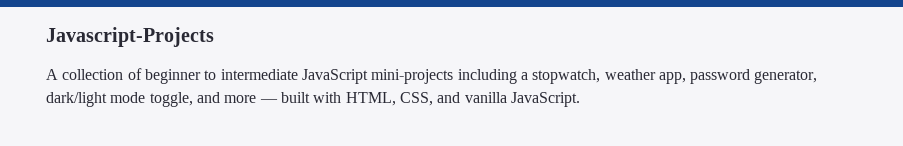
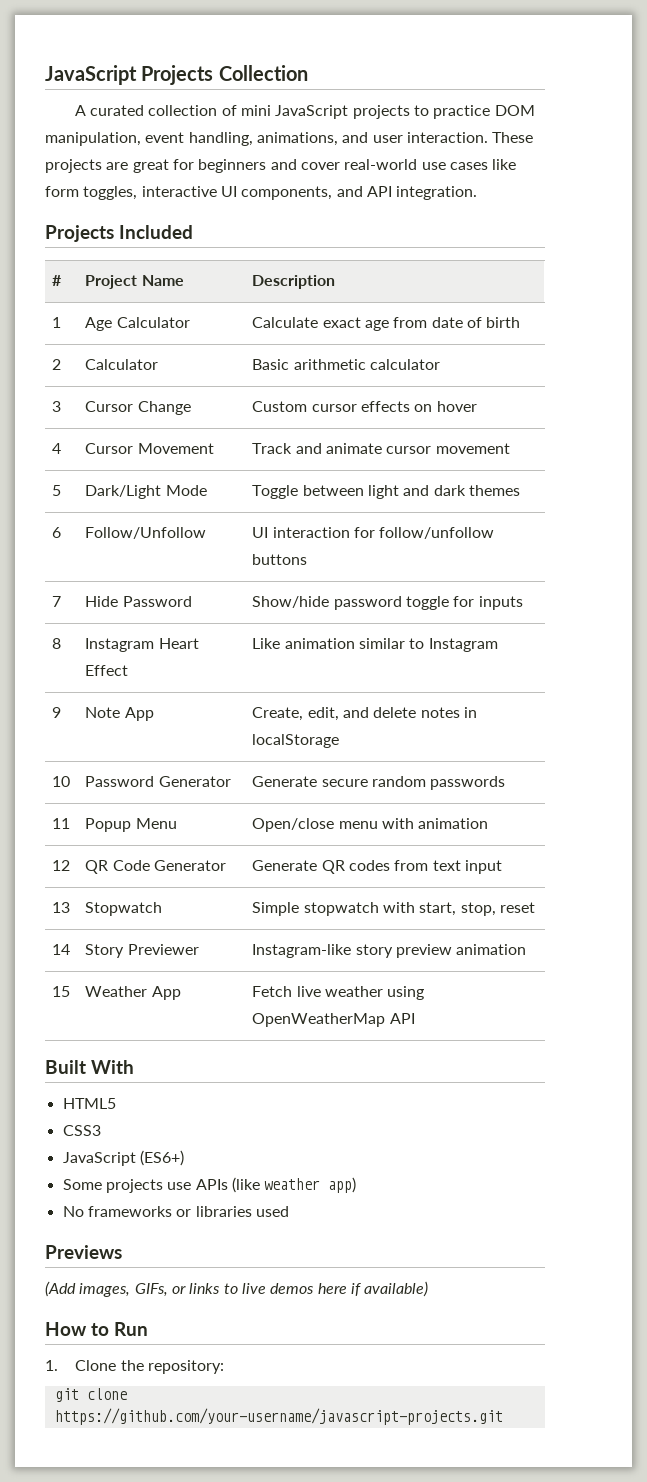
- Javascript-Projects
+ JavaScript Projects Collection
- A collection of beginner to intermediate JavaScript mini-projects including a stopwatch, weather app, password generator, dark/light mode toggle, and more — built with HTML, CSS, and vanilla JavaScript.
+ A curated collection of mini JavaScript projects to practice DOM manipulation, event handling, animations, and user interaction. These projects are great for beginners and cover real-world use cases like form toggles, interactive UI components, and API integration.
+ Projects Included
+ # | Project Name | Description
+ 1 | Age Calculator | Calculate exact age from date of birth
+ 2 | Calculator | Basic arithmetic calculator
+ 3 | Cursor Change | Custom cursor effects on hover
+ 4 | Cursor Movement | Track and animate cursor movement
+ 5 | Dark/Light Mode | Toggle between light and dark themes
+ 6 | Follow/Unfollow | UI interaction for follow/unfollow buttons
+ 7 | Hide Password | Show/hide password toggle for inputs
+ 8 | Instagram Heart Effect | Like animation similar to Instagram
+ 9 | Note App | Create, edit, and delete notes in localStorage
+ 10 | Password Generator | Generate secure random passwords
+ 11 | Popup Menu | Open/close menu with animation
+ 12 | QR Code Generator | Generate QR codes from text input
+ 13 | Stopwatch | Simple stopwatch with start, stop, reset
+ 14 | Story Previewer | Instagram-like story preview animation
+ 15 | Weather App | Fetch live weather using OpenWeatherMap API
+ Built With
+ HTML5
+ CSS3
+ JavaScript (ES6+)
+ Some projects use APIs (like weather app)
+ No frameworks or libraries used
+ Previews
+ (Add images, GIFs, or links to live demos here if available)
+ How to Run
+ 1. Clone the repository:
+ git clone https://github.com/your-username/javascript-projects.git

